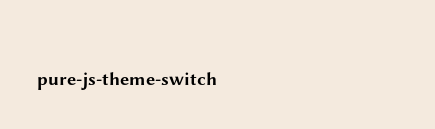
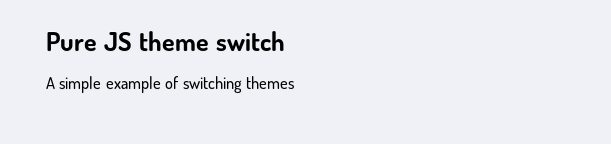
- pure-js-theme-switch
+ Pure JS theme switch
+ A simple example of switching themes

